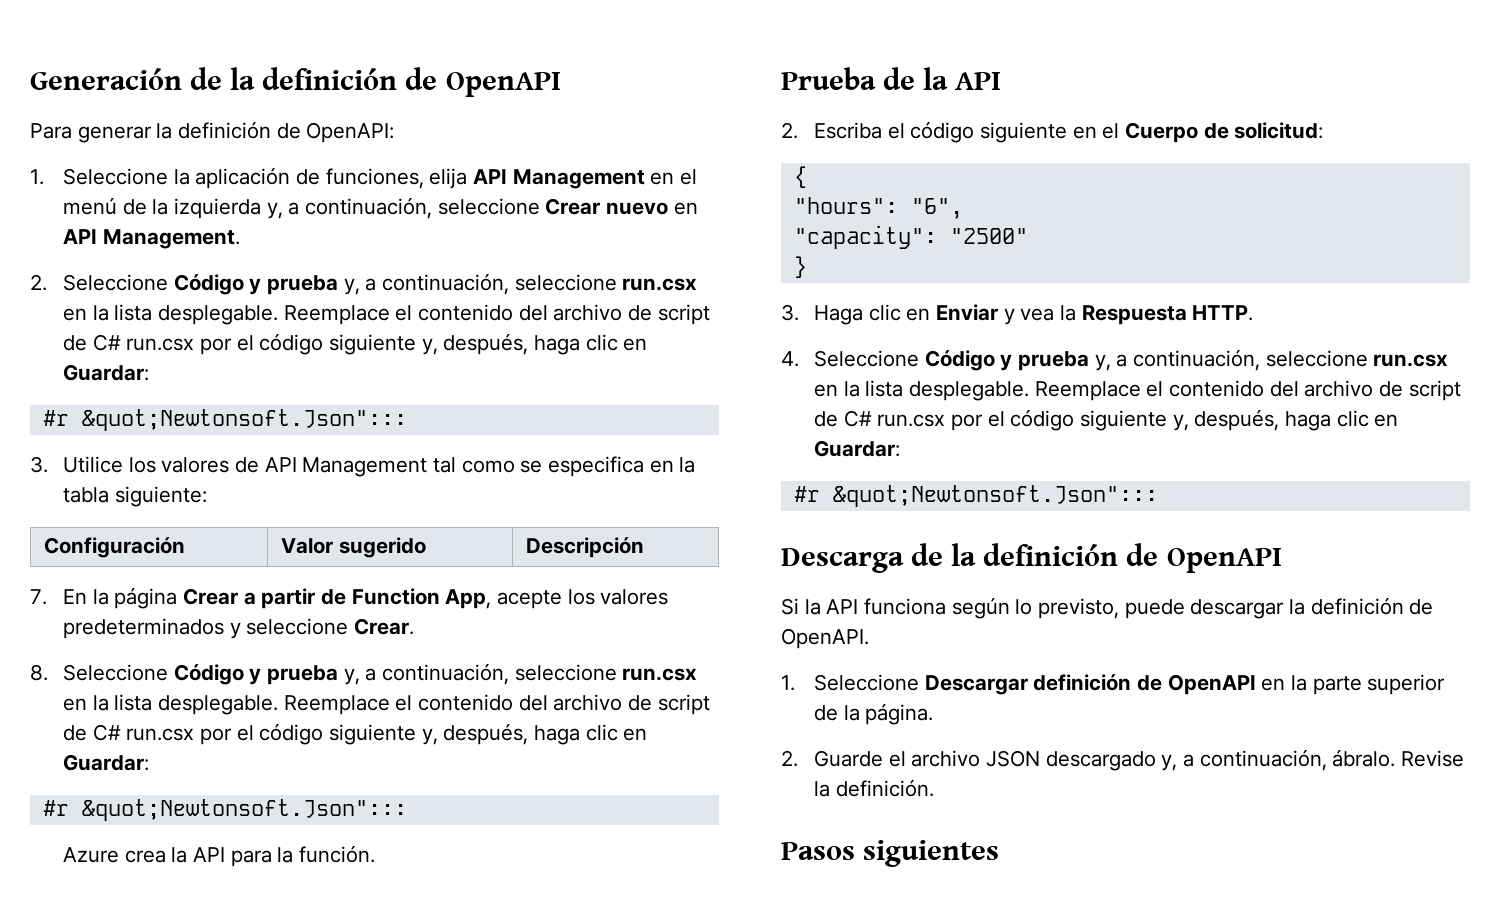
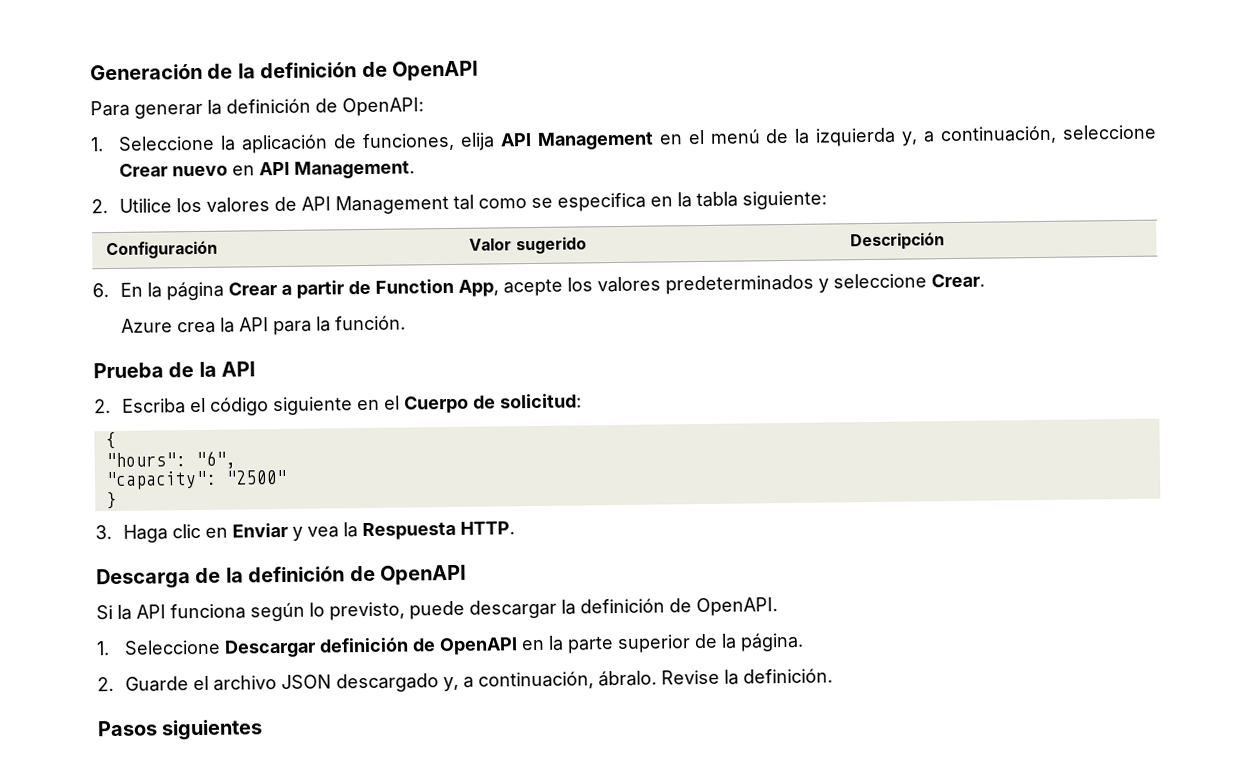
- 2. Seleccione Código y prueba y, a continuación, seleccione run.csx en la lista desplegable. Reemplace el contenido del archivo de script de C# run.csx por el código siguiente y, después, haga clic en Guardar:
- #r &quot;Newtonsoft.Json":::
- 3. Utilice los valores de API Management tal como se especifica en la tabla siguiente:
+ 2. Utilice los valores de API Management tal como se especifica en la tabla siguiente:
- 7. En la página Crear a partir de Function App, acepte los valores predeterminados y seleccione Crear.
+ 6. En la página Crear a partir de Function App, acepte los valores predeterminados y seleccione Crear.
- 8. Seleccione Código y prueba y, a continuación, seleccione run.csx en la lista desplegable. Reemplace el contenido del archivo de script de C# run.csx por el código siguiente y, después, haga clic en Guardar:
- #r &quot;Newtonsoft.Json":::
- 4. Seleccione Código y prueba y, a continuación, seleccione run.csx en la lista desplegable. Reemplace el contenido del archivo de script de C# run.csx por el código siguiente y, después, haga clic en Guardar:
- #r &quot;Newtonsoft.Json":::

